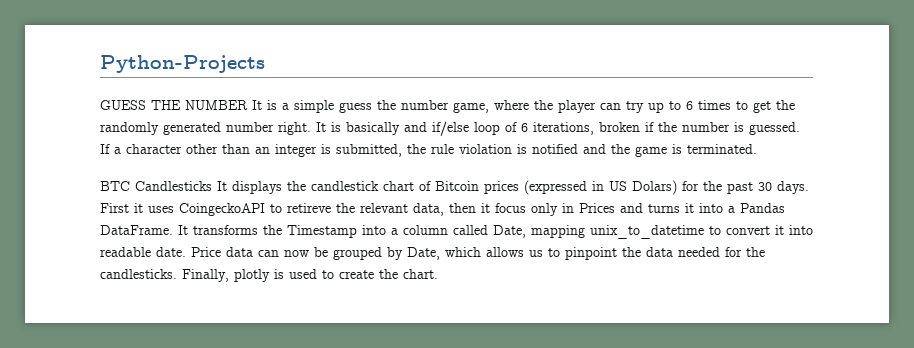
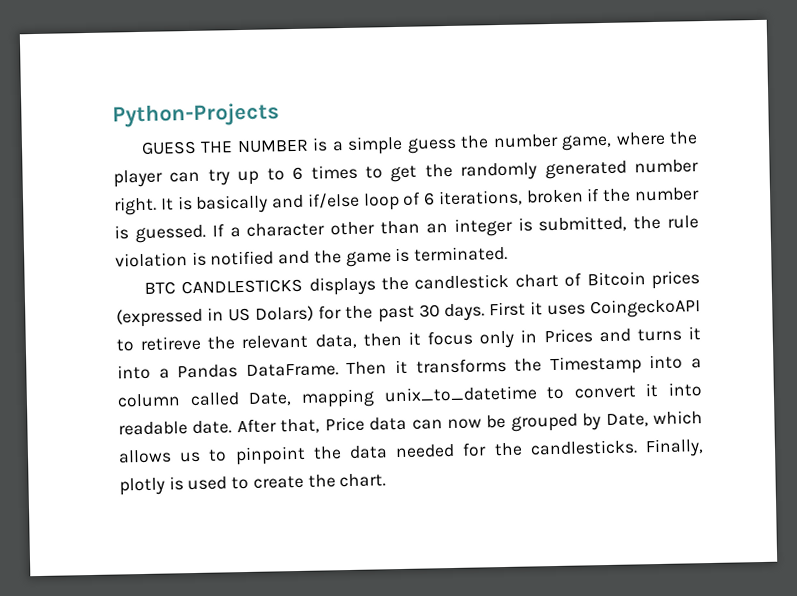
- GUESS THE NUMBER It is a simple guess the number game, where the player can try up to 6 times to get the randomly generated number right.
+ GUESS THE NUMBER is a simple guess the number game, where the player can try up to 6 times to get the randomly generated number right.
- BTC Candlesticks It displays the candlestick chart of Bitcoin prices (expressed in US Dolars) for the past 30 days.
+ BTC CANDLESTICKS displays the candlestick chart of Bitcoin prices (expressed in US Dolars) for the past 30 days.
- It transforms the Timestamp into a column called Date, mapping unix_to_datetime to convert it into readable date.
+ Then it transforms the Timestamp into a column called Date, mapping unix_to_datetime to convert it into readable date.
- Price data can now be grouped by Date, which allows us to pinpoint the data needed for the candlesticks.
+ After that, Price data can now be grouped by Date, which allows us to pinpoint the data needed for the candlesticks.

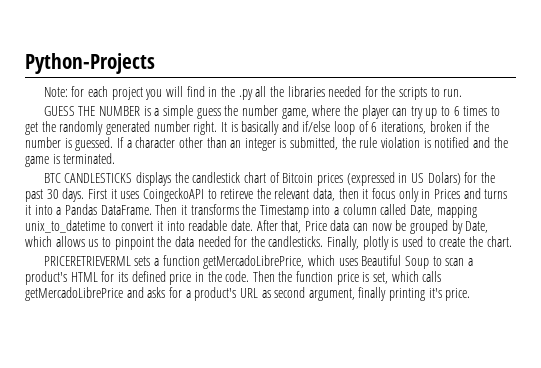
+ Note: for each project you will find in the .py all the libraries needed for the scripts to run.
+ PRICERETRIEVERML sets a function getMercadoLibrePrice, which uses Beautiful Soup to scan a product's HTML for its defined price in the code. Then the function price is set, which calls getMercadoLibrePrice and asks for a product's URL as second argument, finally printing it's price.

